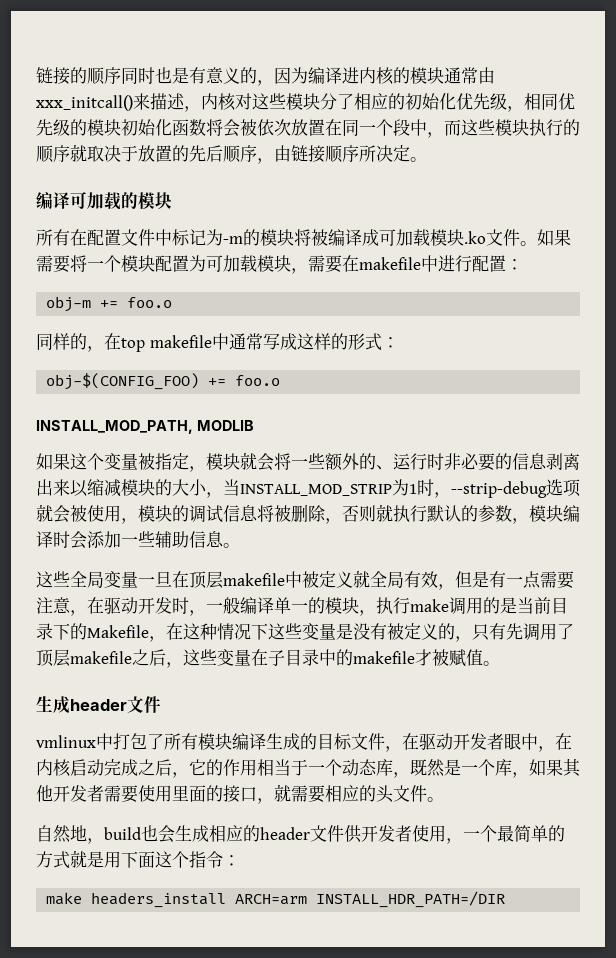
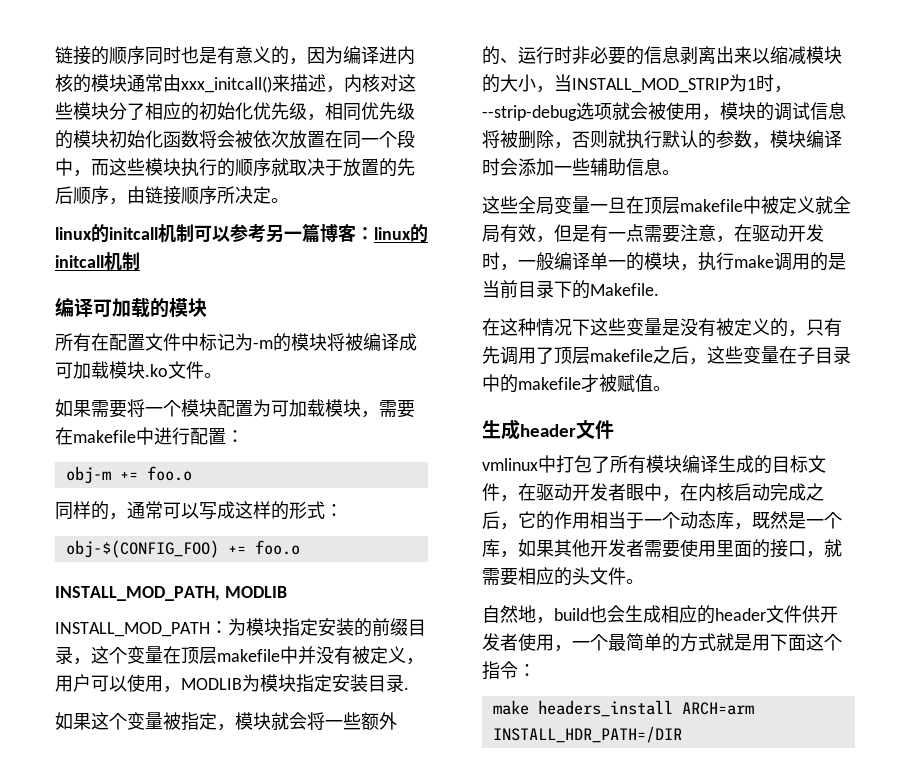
+ linux的initcall机制可以参考另一篇博客：linux的initcall机制
- 所有在配置文件中标记为-m的模块将被编译成可加载模块.ko文件。如果需要将一个模块配置为可加载模块，需要在makefile中进行配置：
+ 所有在配置文件中标记为-m的模块将被编译成可加载模块.ko文件。
+ 如果需要将一个模块配置为可加载模块，需要在makefile中进行配置：
- 同样的，在top makefile中通常写成这样的形式：
+ 同样的，通常可以写成这样的形式：
+ INSTALL_MOD_PATH：为模块指定安装的前缀目录，这个变量在顶层makefile中并没有被定义，用户可以使用，MODLIB为模块指定安装目录.
- 这些全局变量一旦在顶层makefile中被定义就全局有效，但是有一点需要注意，在驱动开发时，一般编译单一的模块，执行make调用的是当前目录下的Makefile，在这种情况下这些变量是没有被定义的，只有先调用了顶层makefile之后，这些变量在子目录中的makefile才被赋值。
+ 这些全局变量一旦在顶层makefile中被定义就全局有效，但是有一点需要注意，在驱动开发时，一般编译单一的模块，执行make调用的是当前目录下的Makefile.
+ 在这种情况下这些变量是没有被定义的，只有先调用了顶层makefile之后，这些变量在子目录中的makefile才被赋值。

